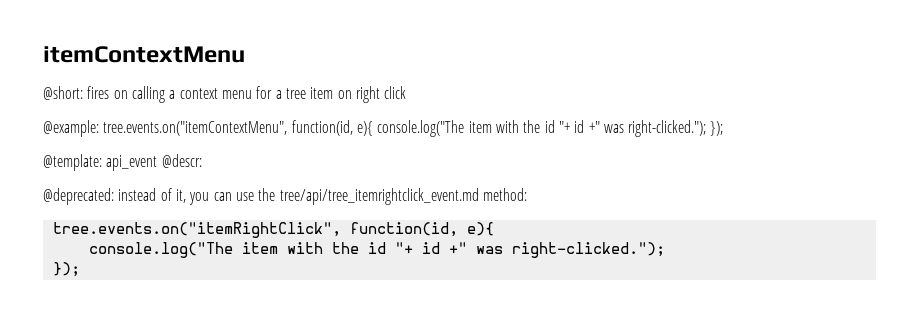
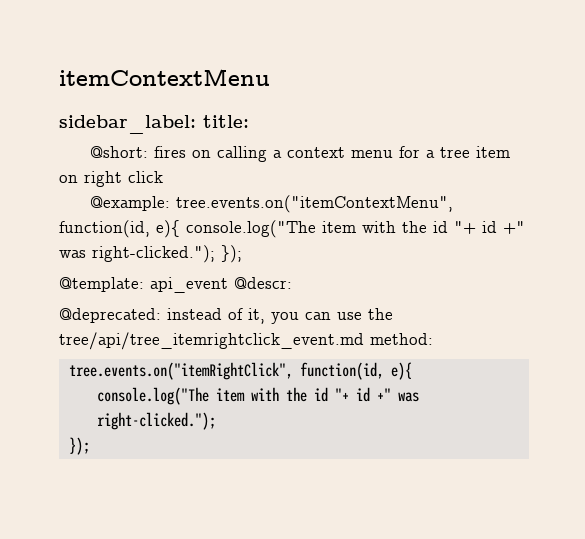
+ sidebar_label: title:

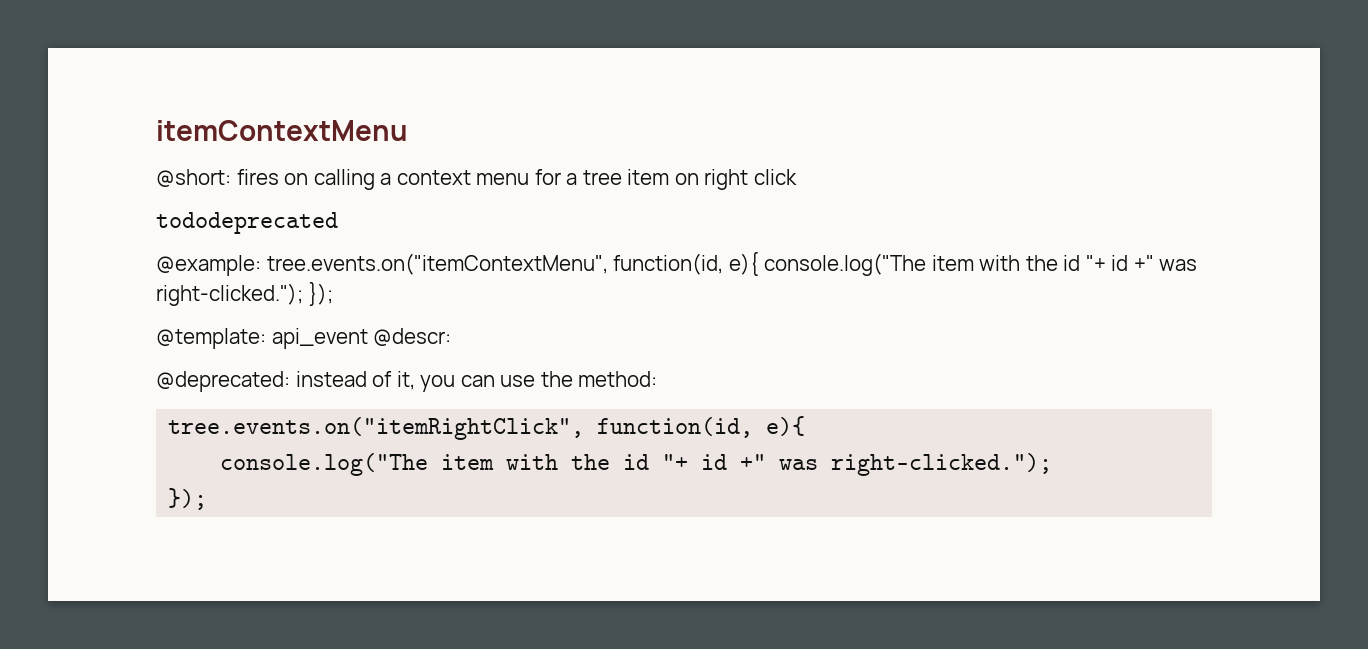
- sidebar_label: title:
+ tododeprecated
- @deprecated: instead of it, you can use the tree/api/tree_itemrightclick_event.md method:
+ @deprecated: instead of it, you can use the method:

